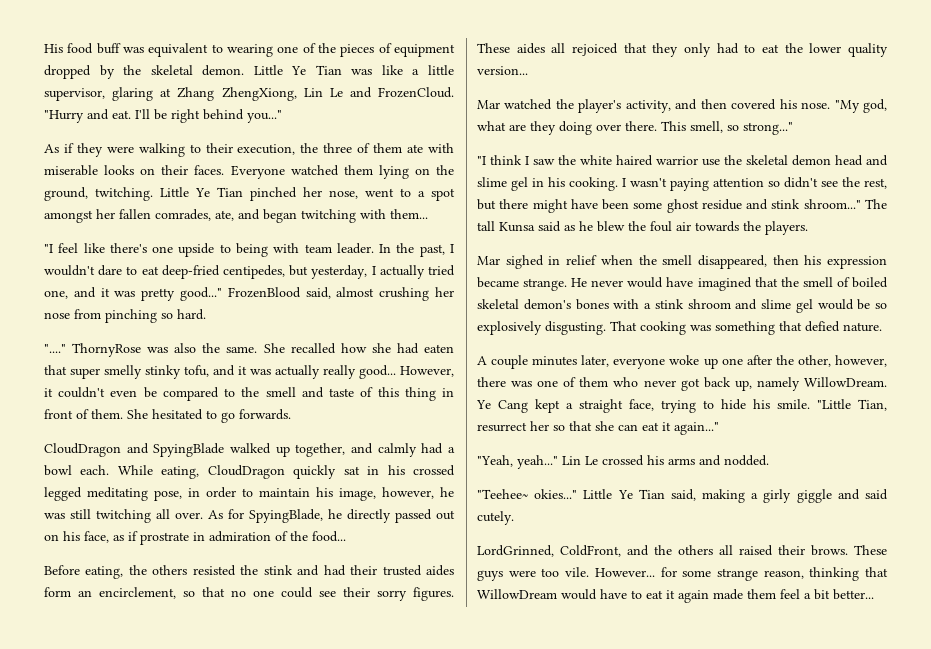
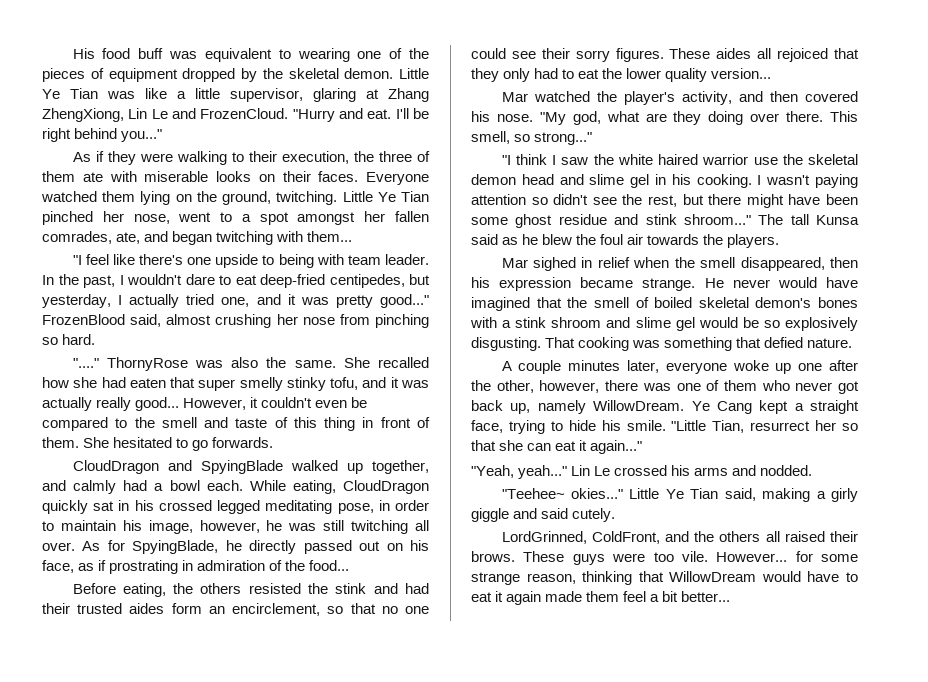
- As for SpyingBlade, he directly passed out on his face, as if prostrate in admiration of the food...
+ As for SpyingBlade, he directly passed out on his face, as if prostrating in admiration of the food...

